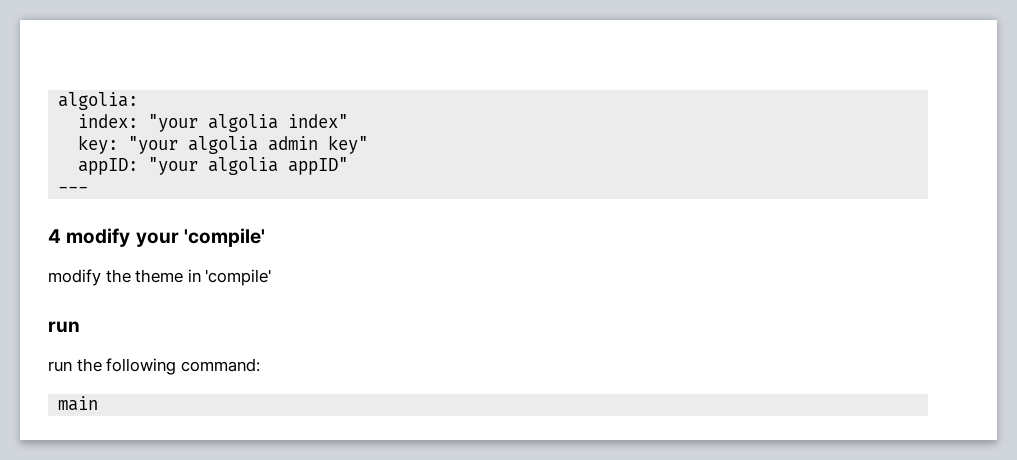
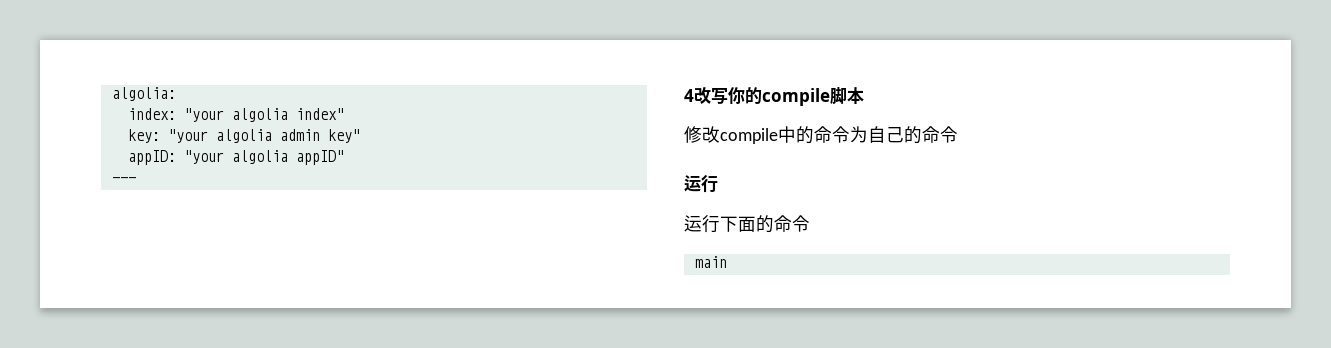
- 4 modify your 'compile'
- modify the theme in 'compile'
- run
- run the following command:
+ 4改写你的compile脚本
+ 修改compile中的命令为自己的命令
+ 运行
+ 运行下面的命令

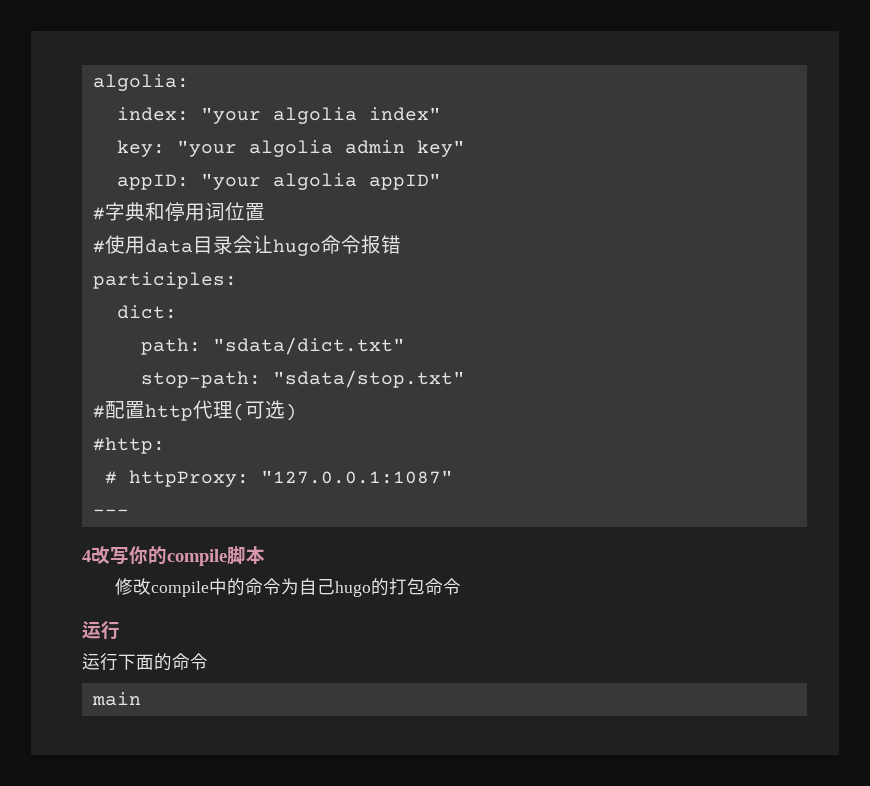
+ #字典和停用词位置
+ #使用data目录会让hugo命令报错
+ participles:
+ dict:
+ path: "sdata/dict.txt"
+ stop-path: "sdata/stop.txt"
+ #配置http代理(可选)
+ #http:
+ # httpProxy: "127.0.0.1:1087"
- 修改compile中的命令为自己的命令
+ 修改compile中的命令为自己hugo的打包命令

